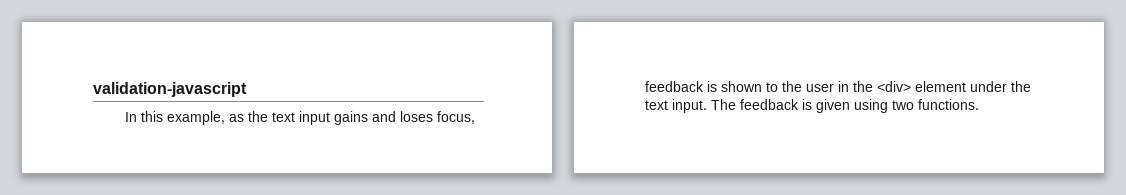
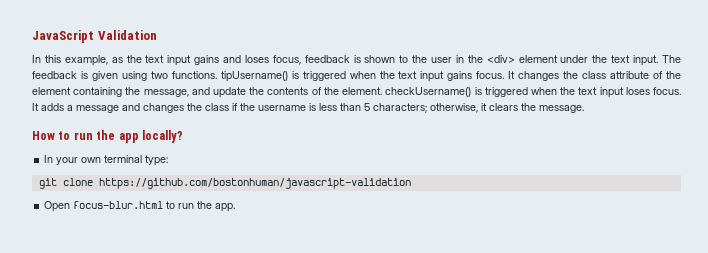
- validation-javascript
+ JavaScript Validation
- The feedback is given using two functions.
+ The feedback is given using two functions. tipUsername() is triggered when the text input gains focus. It changes the class attribute of the element containing the message, and update the contents of the element. checkUsername() is triggered when the text input loses focus. It adds a message and changes the class if the username is less than 5 characters; otherwise, it clears the message.
+ How to run the app locally?
+ In your own terminal type:
+ git clone https://github.com/bostonhuman/javascript-validation
+ Open focus-blur.html to run the app.

